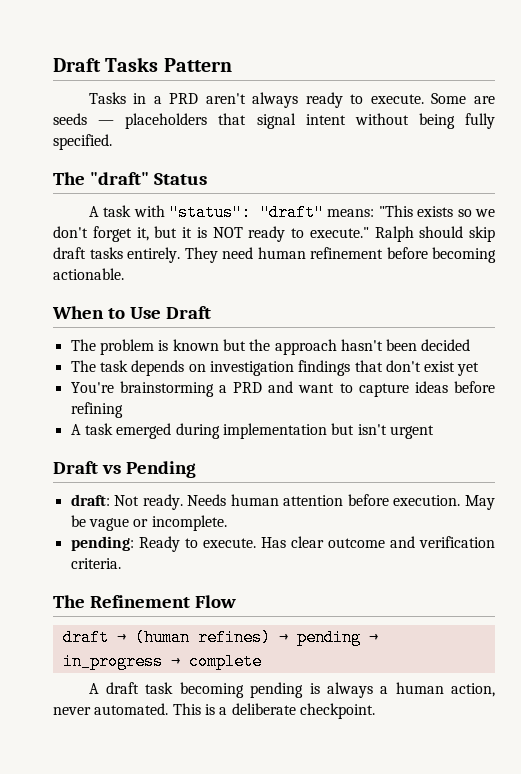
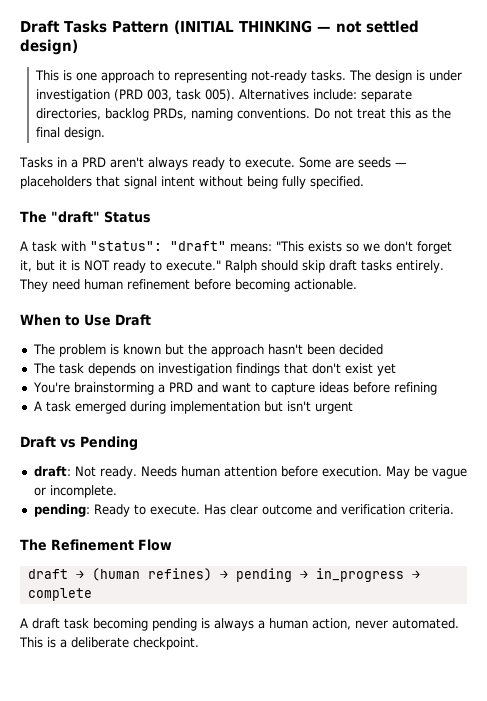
- Draft Tasks Pattern
+ Draft Tasks Pattern (INITIAL THINKING — not settled design)
+ This is one approach to representing not-ready tasks. The design is under investigation (PRD 003, task 005). Alternatives include: separate directories, backlog PRDs, naming conventions. Do not treat this as the final design.

